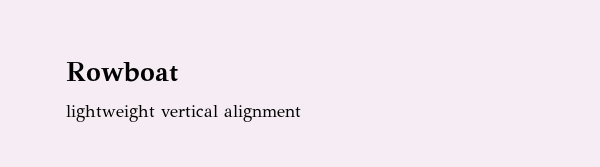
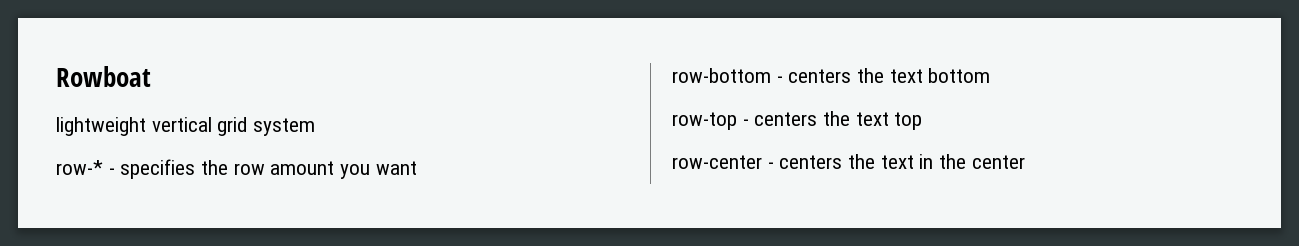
- lightweight vertical alignment
+ lightweight vertical grid system
+ row-* - specifies the row amount you want
+ row-bottom - centers the text bottom
+ row-top - centers the text top
+ row-center - centers the text in the center

